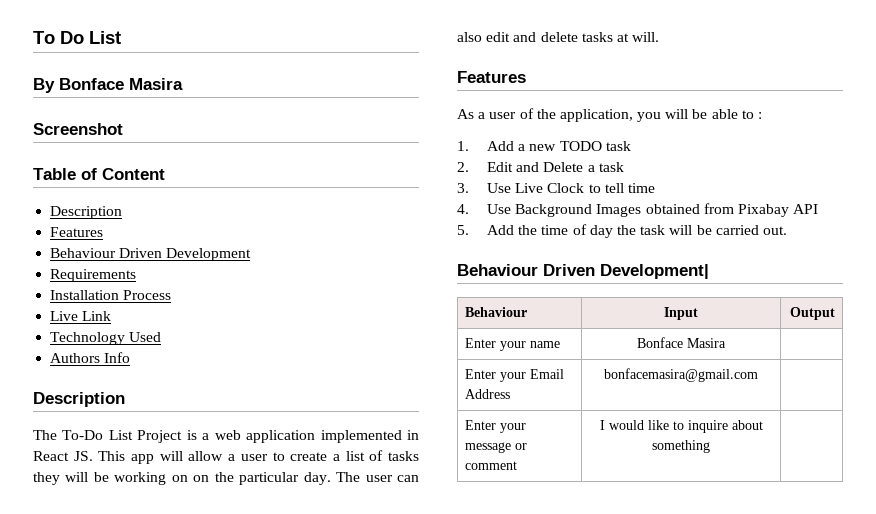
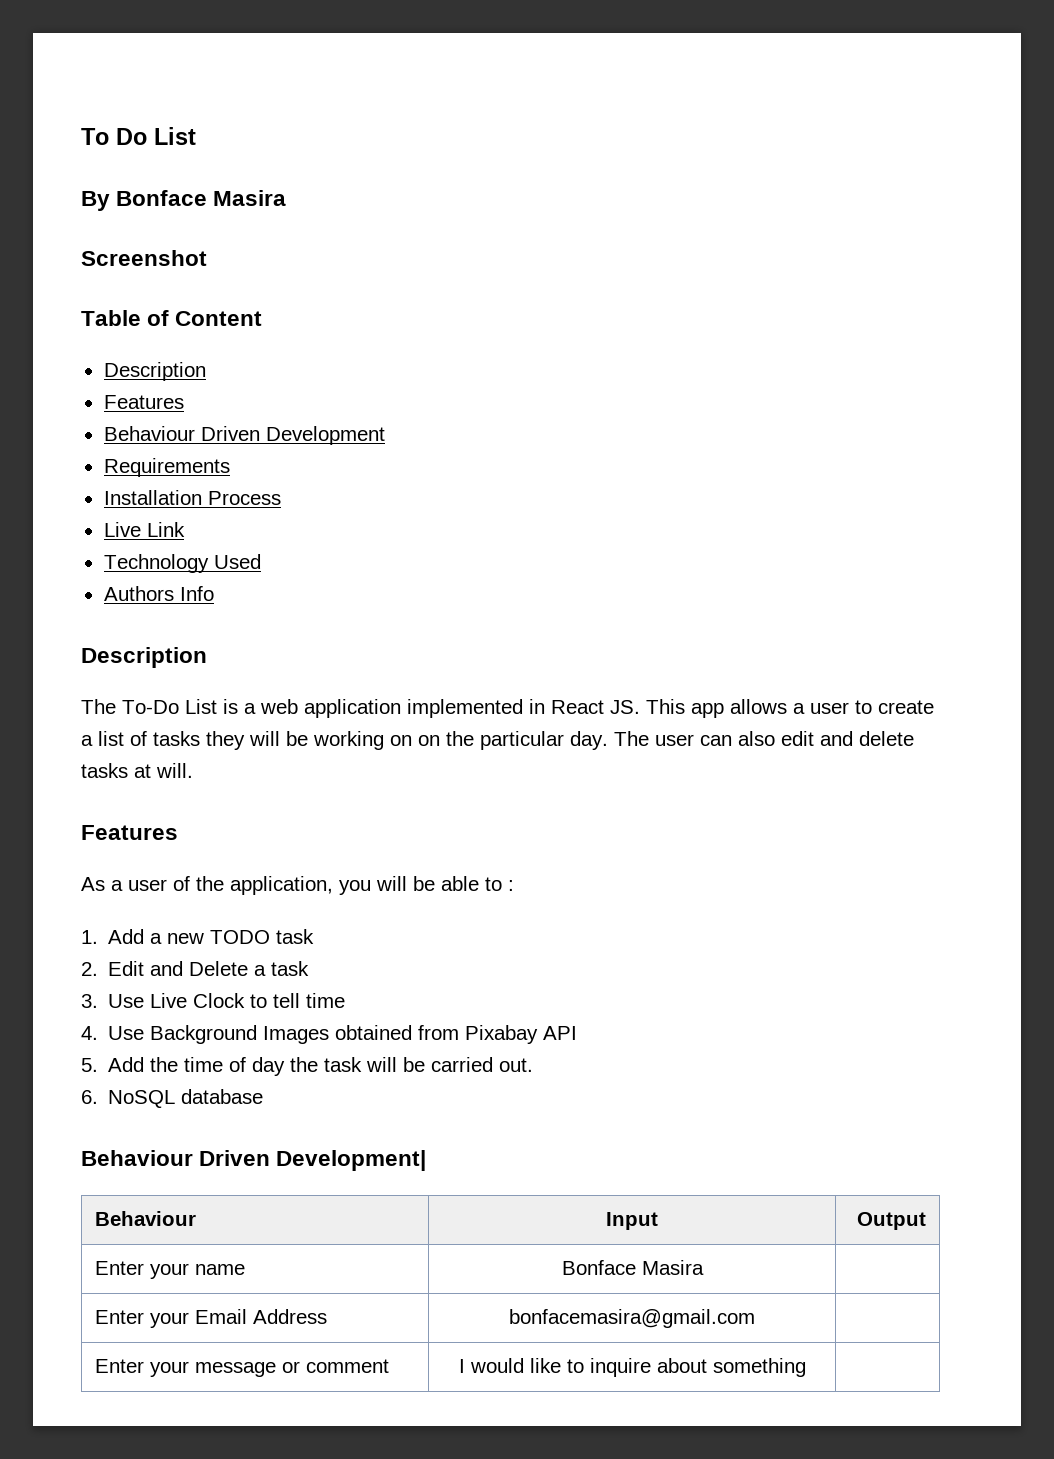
- The To-Do List Project is a web application implemented in React JS. This app will allow a user to create a list of tasks they will be working on on the particular day.
+ The To-Do List is a web application implemented in React JS. This app allows a user to create a list of tasks they will be working on on the particular day.
+ 6. NoSQL database

